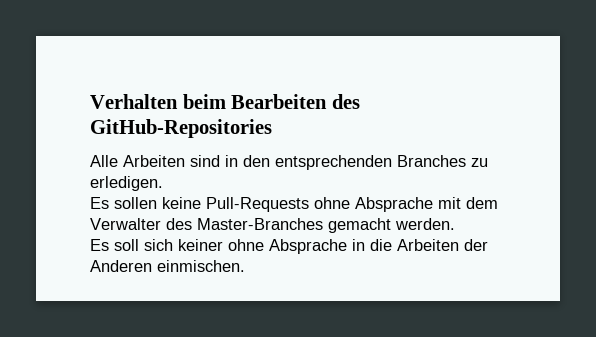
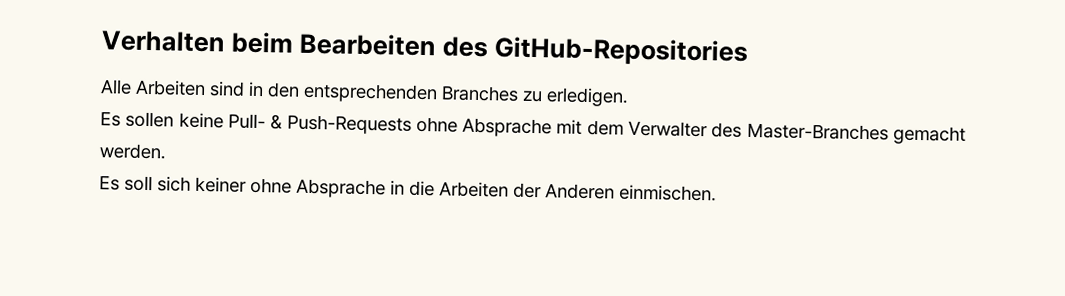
- Es sollen keine Pull-Requests ohne Absprache mit dem Verwalter des Master-Branches gemacht werden.
+ Es sollen keine Pull- & Push-Requests ohne Absprache mit dem Verwalter des Master-Branches gemacht werden.

